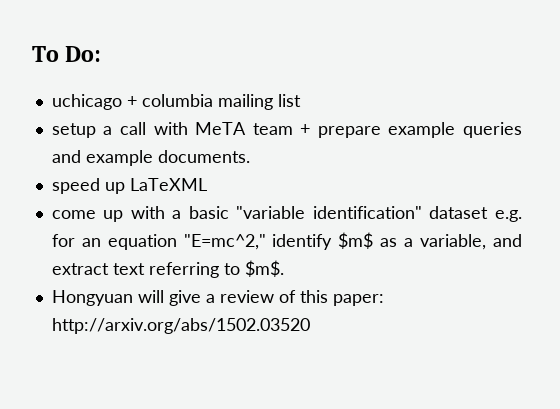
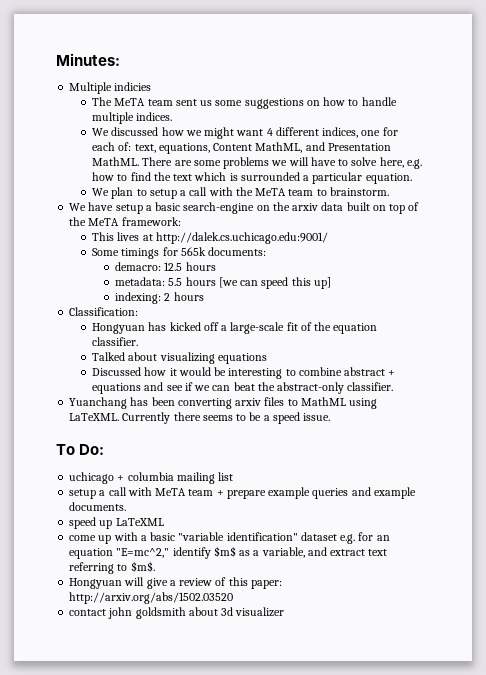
+ Minutes:
+ Multiple indicies
+ The MeTA team sent us some suggestions on how to handle multiple indices.
+ We discussed how we might want 4 different indices, one for each of: text, equations, Content MathML, and Presentation MathML. There are some problems we will have to solve here, e.g. how to find the text which is surrounded a particular equation.
+ We plan to setup a call with the MeTA team to brainstorm.
+ We have setup a basic search-engine on the arxiv data built on top of the MeTA framework:
+ This lives at http://dalek.cs.uchicago.edu:9001/
+ Some timings for 565k documents:
+ demacro: 12.5 hours
+ metadata: 5.5 hours [we can speed this up]
+ indexing: 2 hours
+ Classification:
+ Hongyuan has kicked off a large-scale fit of the equation classifier.
+ Talked about visualizing equations
+ Discussed how it would be interesting to combine abstract + equations and see if we can beat the abstract-only classifier.
+ Yuanchang has been converting arxiv files to MathML using LaTeXML. Currently there seems to be a speed issue.
+ contact john goldsmith about 3d visualizer

